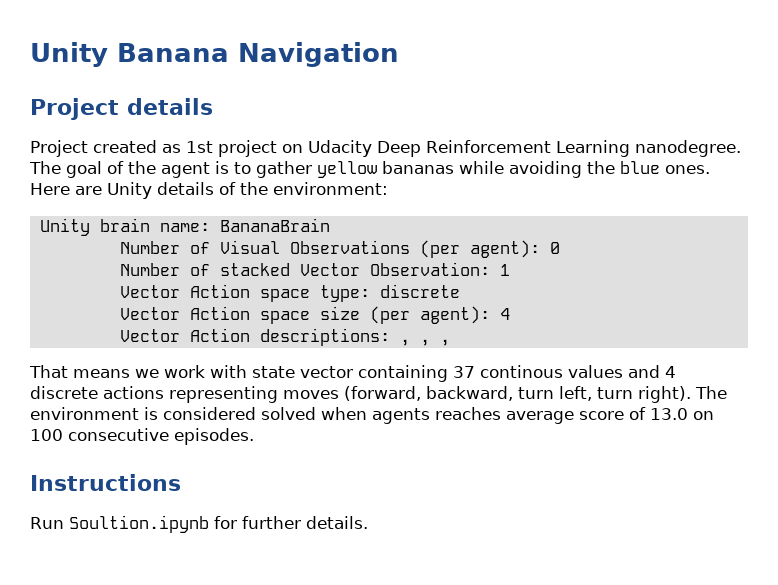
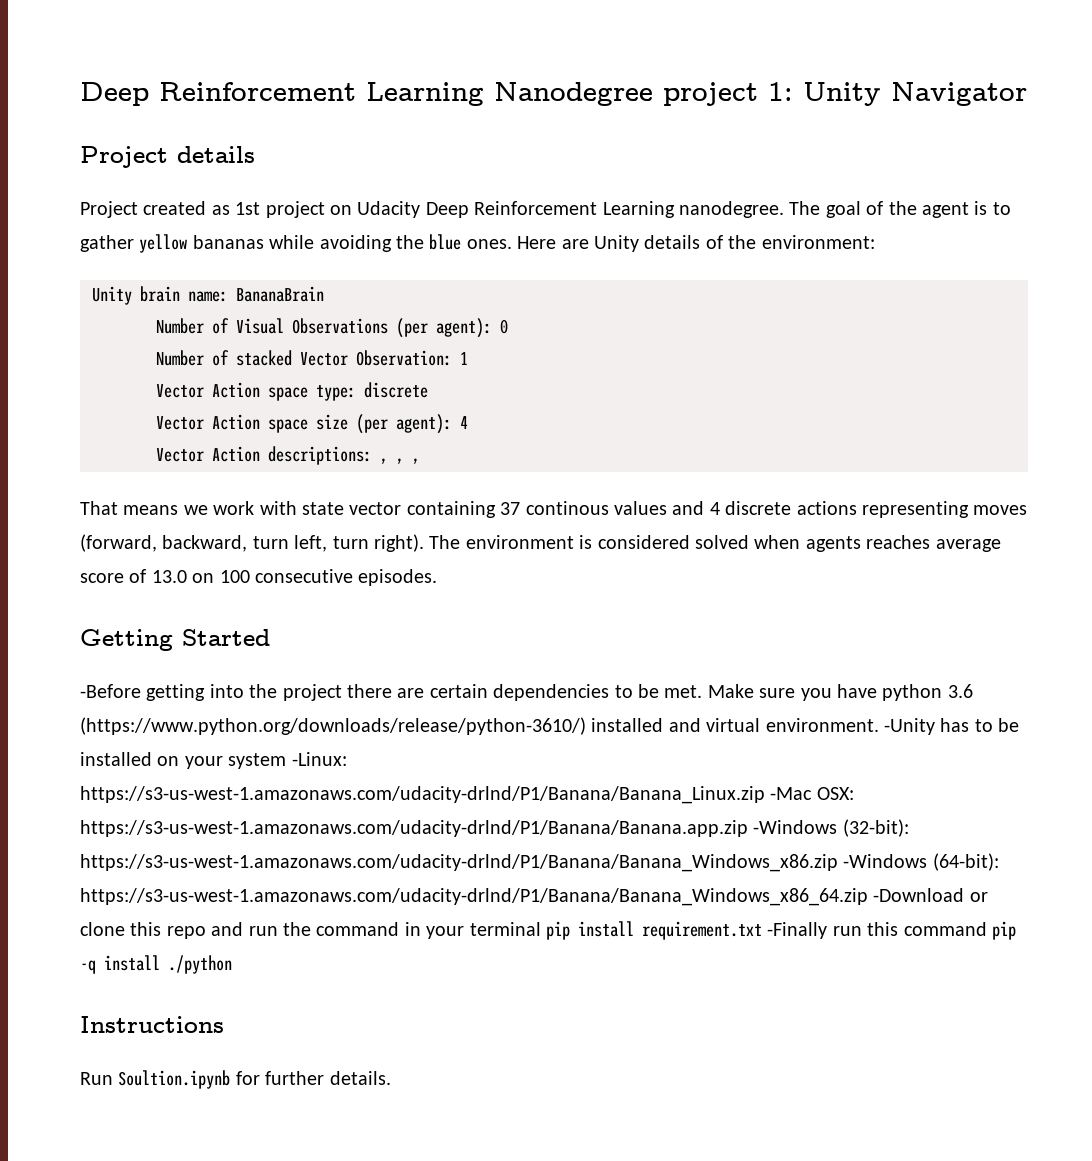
- Unity Banana Navigation
+ Deep Reinforcement Learning Nanodegree project 1: Unity Navigator
+ Getting Started
+ -Before getting into the project there are certain dependencies to be met. Make sure you have python 3.6 (https://www.python.org/downloads/release/python-3610/) installed and virtual environment. -Unity has to be installed on your system -Linux: https://s3-us-west-1.amazonaws.com/udacity-drlnd/P1/Banana/Banana_Linux.zip -Mac OSX: https://s3-us-west-1.amazonaws.com/udacity-drlnd/P1/Banana/Banana.app.zip -Windows (32-bit): https://s3-us-west-1.amazonaws.com/udacity-drlnd/P1/Banana/Banana_Windows_x86.zip -Windows (64-bit): https://s3-us-west-1.amazonaws.com/udacity-drlnd/P1/Banana/Banana_Windows_x86_64.zip -Download or clone this repo and run the command in your terminal pip install requirement.txt -Finally run this command pip -q install ./python

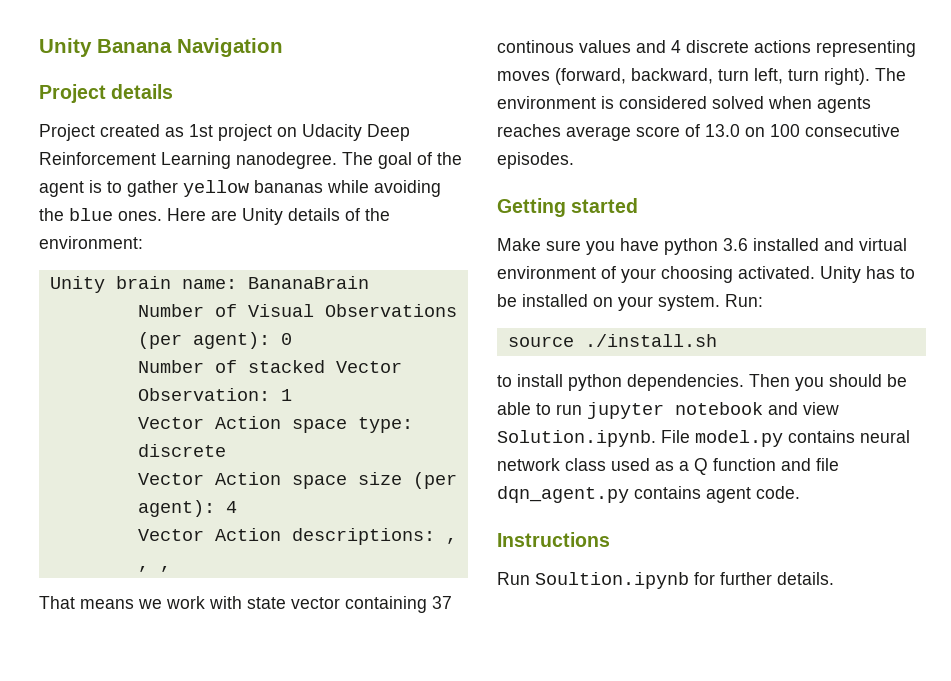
- Deep Reinforcement Learning Nanodegree project 1: Unity Navigator
+ Unity Banana Navigation
- Getting Started
- -Before getting into the project there are certain dependencies to be met. Make sure you have python 3.6 (https://www.python.org/downloads/release/python-3610/) installed and virtual environment. -Unity has to be installed on your system -Linux: https://s3-us-west-1.amazonaws.com/udacity-drlnd/P1/Banana/Banana_Linux.zip -Mac OSX: https://s3-us-west-1.amazonaws.com/udacity-drlnd/P1/Banana/Banana.app.zip -Windows (32-bit): https://s3-us-west-1.amazonaws.com/udacity-drlnd/P1/Banana/Banana_Windows_x86.zip -Windows (64-bit): https://s3-us-west-1.amazonaws.com/udacity-drlnd/P1/Banana/Banana_Windows_x86_64.zip -Download or clone this repo and run the command in your terminal pip install requirement.txt -Finally run this command pip -q install ./python
+ Getting started
+ Make sure you have python 3.6 installed and virtual environment of your choosing activated. Unity has to be installed on your system. Run:
+ source ./install.sh
+ to install python dependencies. Then you should be able to run jupyter notebook and view Solution.ipynb. File model.py contains neural network class used as a Q function and file dqn_agent.py contains agent code.

